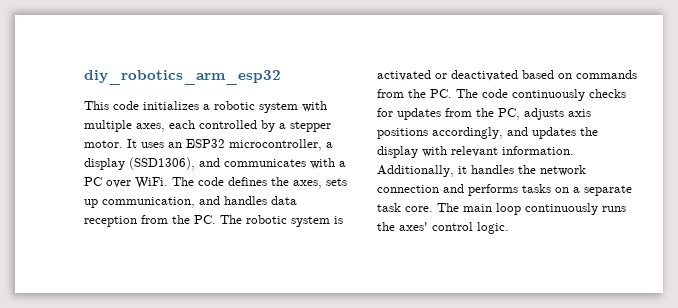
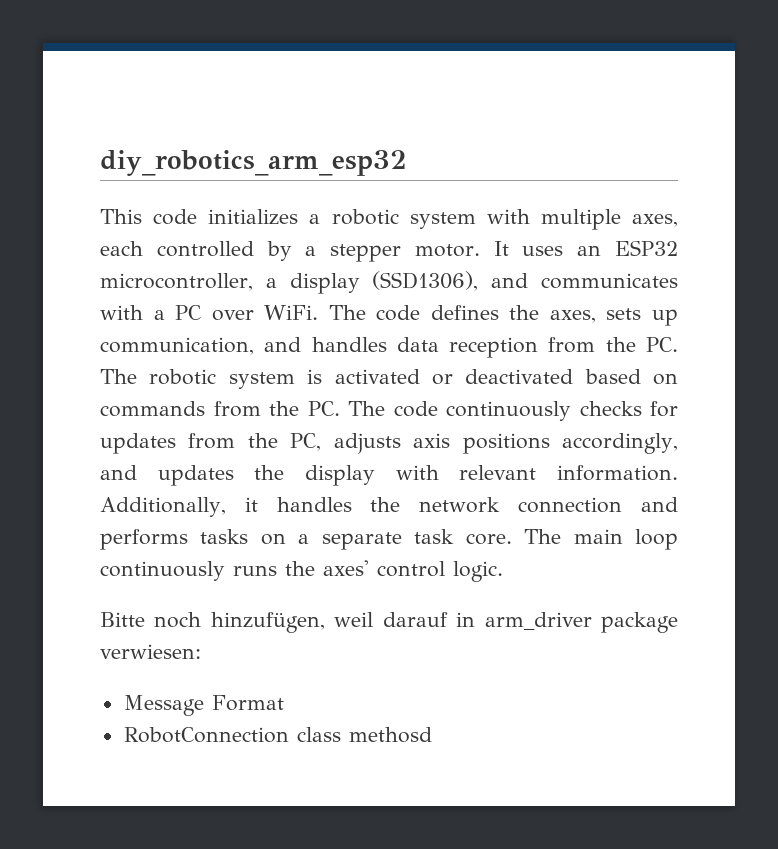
+ Bitte noch hinzufügen, weil darauf in arm_driver package verwiesen:
+ Message Format
+ RobotConnection class methosd

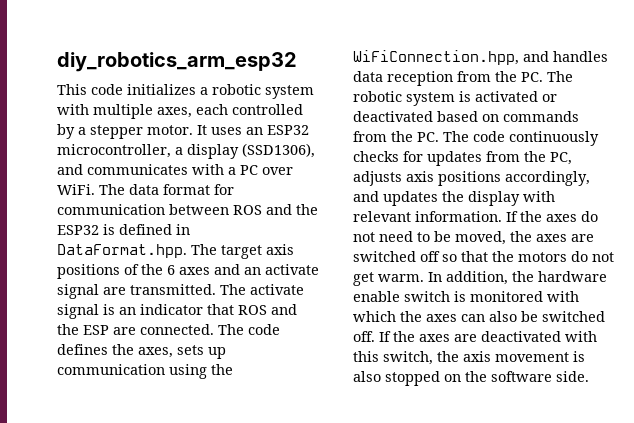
- The code defines the axes, sets up communication, and handles data reception from the PC. The robotic system is activated or deactivated based on commands from the PC. The code continuously checks for updates from the PC, adjusts axis positions accordingly, and updates the display with relevant information.
+ The data format for communication between ROS and the ESP32 is defined in DataFormat.hpp. The target axis positions of the 6 axes and an activate signal are transmitted. The activate signal is an indicator that ROS and the ESP are connected. The code defines the axes, sets up communication using the WiFiConnection.hpp, and handles data reception from the PC. The robotic system is activated or deactivated based on commands from the PC. The code continuously checks for updates from the PC, adjusts axis positions accordingly, and updates the display with relevant information.
- Additionally, it handles the network connection and performs tasks on a separate task core. The main loop continuously runs the axes' control logic.
- Bitte noch hinzufügen, weil darauf in arm_driver package verwiesen:
- Message Format
- RobotConnection class methosd
+ If the axes do not need to be moved, the axes are switched off so that the motors do not get warm. In addition, the hardware enable switch is monitored with which the axes can also be switched off. If the axes are deactivated with this switch, the axis movement is also stopped on the software side.

